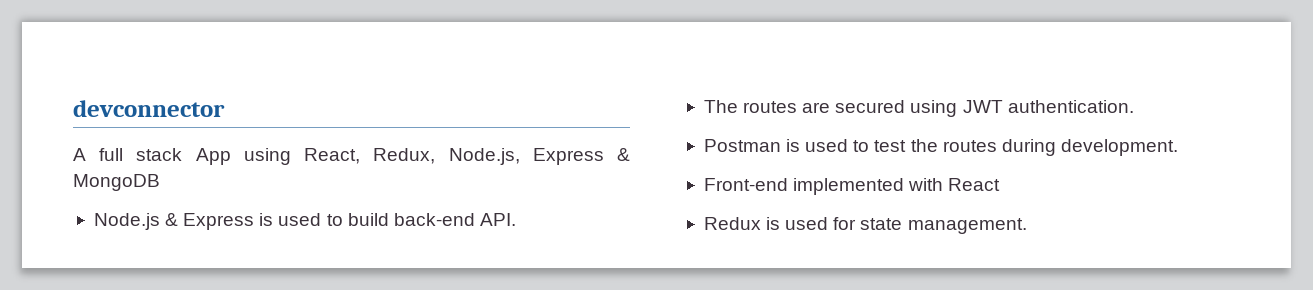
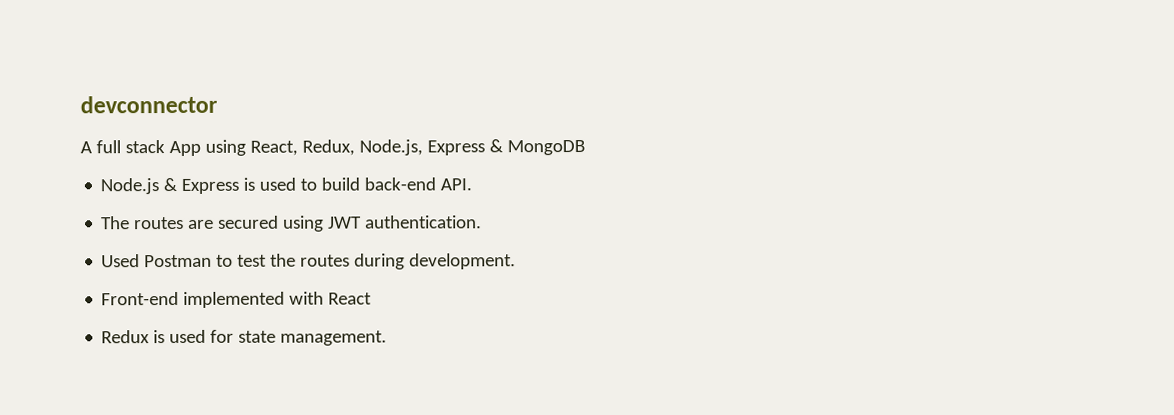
- Postman is used to test the routes during development.
+ Used Postman to test the routes during development.

